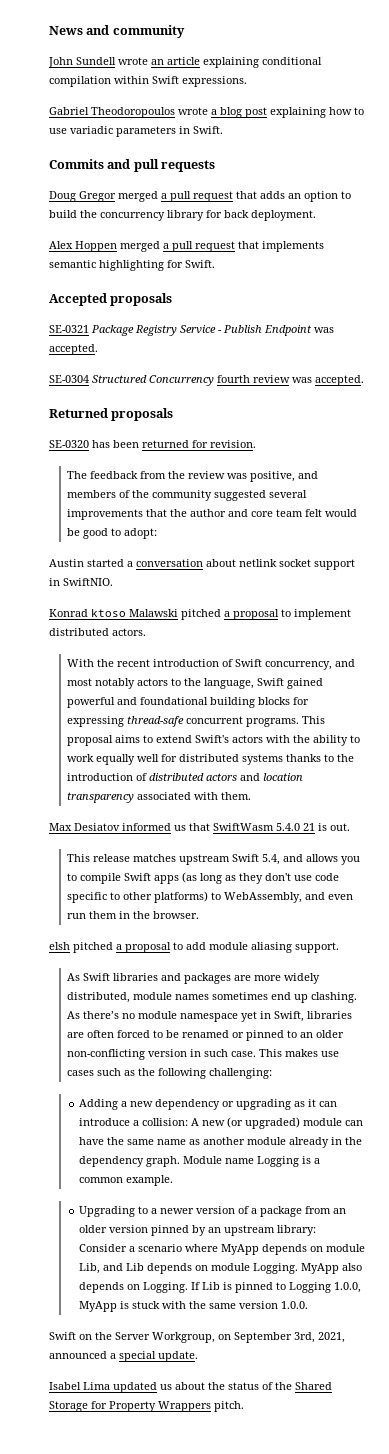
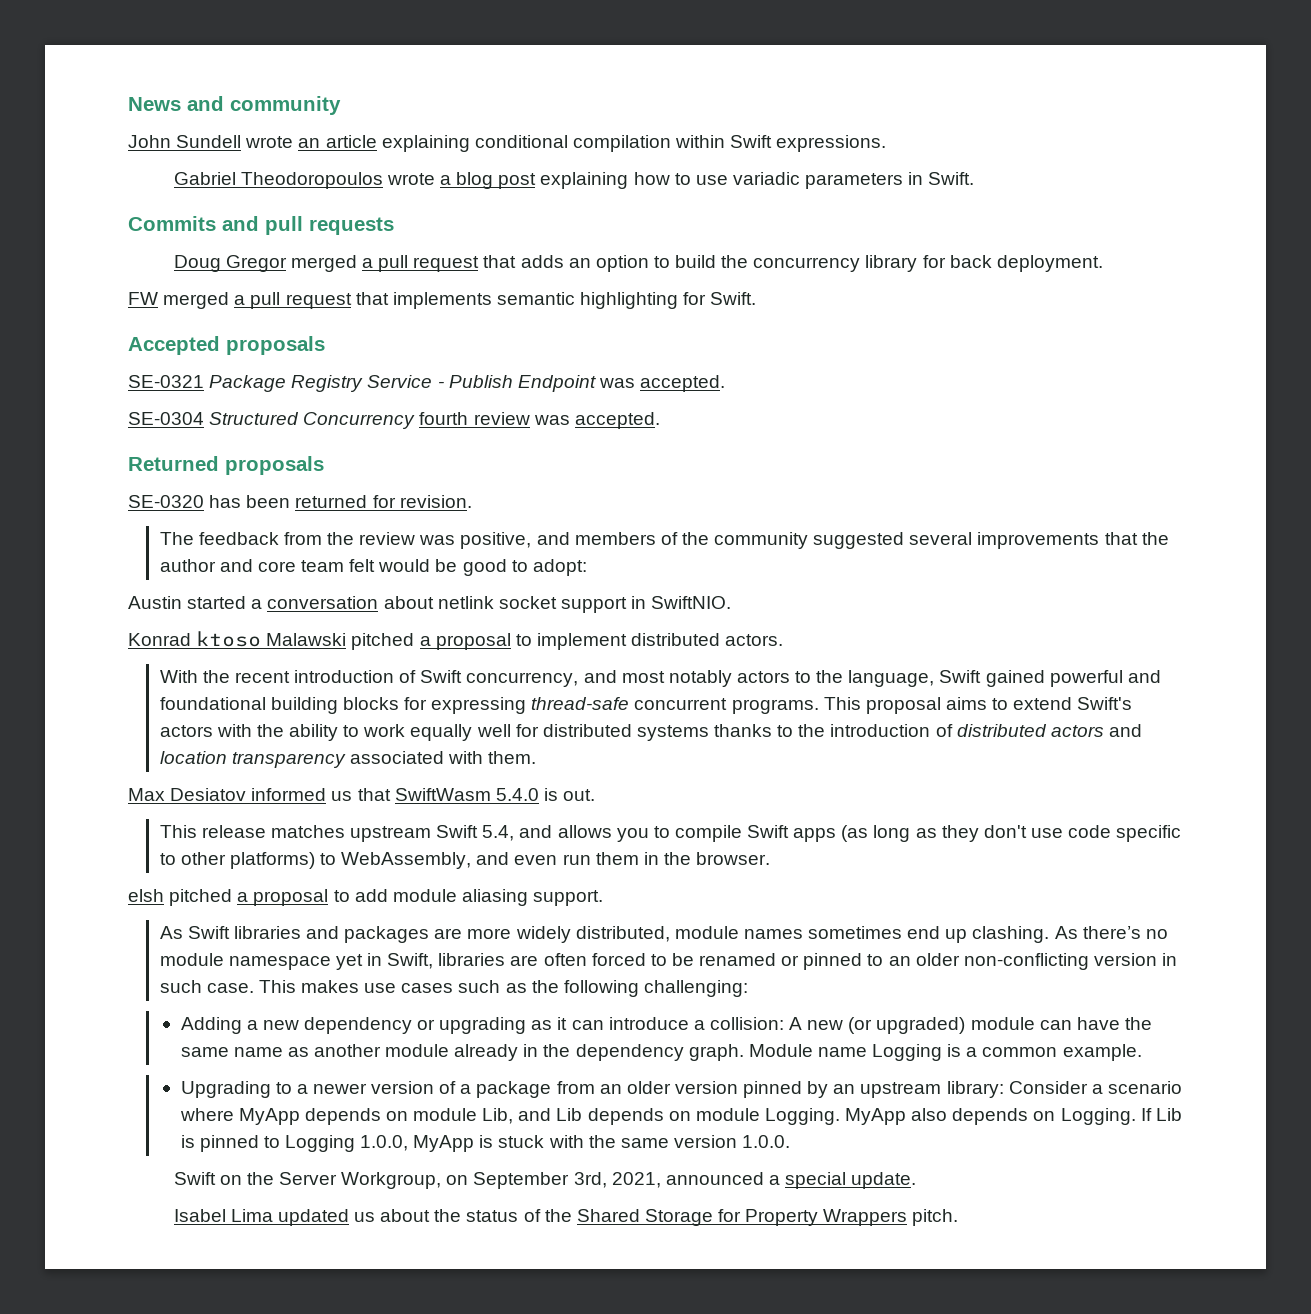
- Alex Hoppen merged a pull request that implements semantic highlighting for Swift.
+ FW merged a pull request that implements semantic highlighting for Swift.
- Max Desiatov informed us that SwiftWasm 5.4.0 21 is out.
+ Max Desiatov informed us that SwiftWasm 5.4.0 is out.

